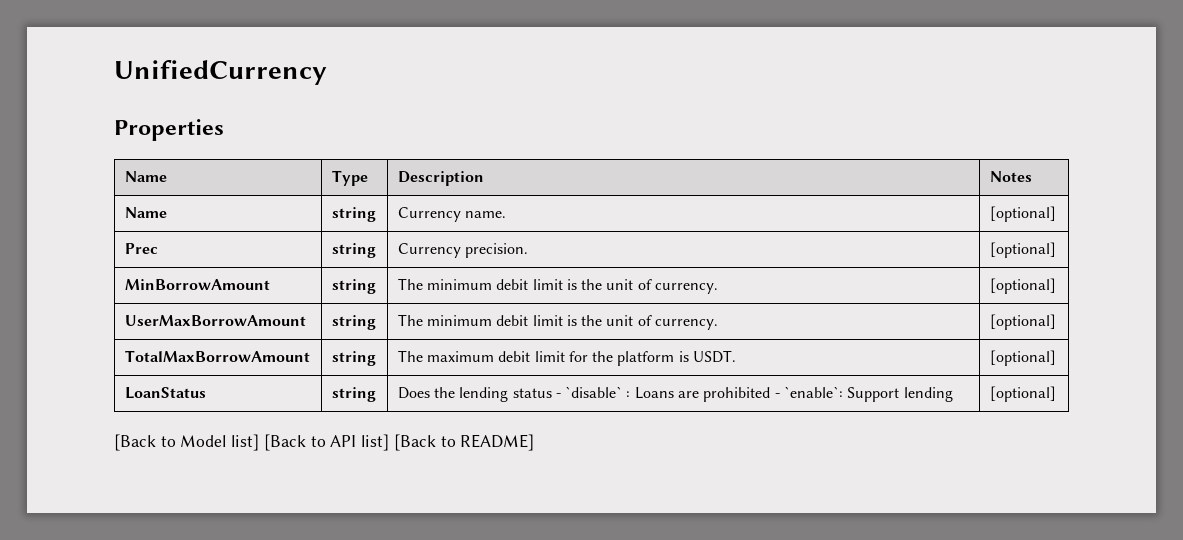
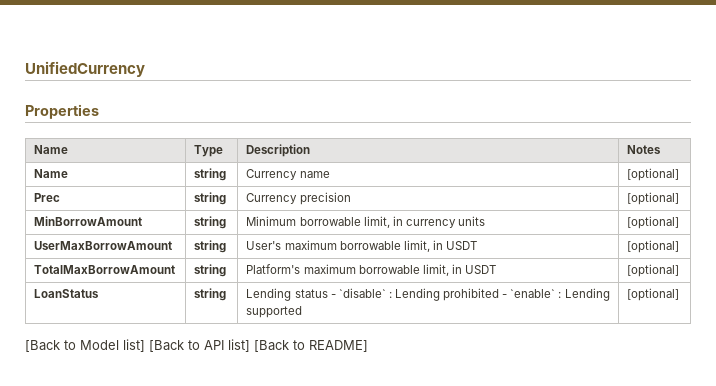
- Name | string | Currency name. | [optional]
+ Name | string | Currency name | [optional]
- Prec | string | Currency precision. | [optional]
+ Prec | string | Currency precision | [optional]
- MinBorrowAmount | string | The minimum debit limit is the unit of currency. | [optional]
- UserMaxBorrowAmount | string | The minimum debit limit is the unit of currency. | [optional]
- TotalMaxBorrowAmount | string | The maximum debit limit for the platform is USDT. | [optional]
+ MinBorrowAmount | string | Minimum borrowable limit, in currency units | [optional]
+ UserMaxBorrowAmount | string | User's maximum borrowable limit, in USDT | [optional]
+ TotalMaxBorrowAmount | string | Platform's maximum borrowable limit, in USDT | [optional]
- LoanStatus | string | Does the lending status - `disable` : Loans are prohibited - `enable`: Support lending | [optional]
+ LoanStatus | string | Lending status - `disable` : Lending prohibited - `enable` : Lending supported | [optional]

